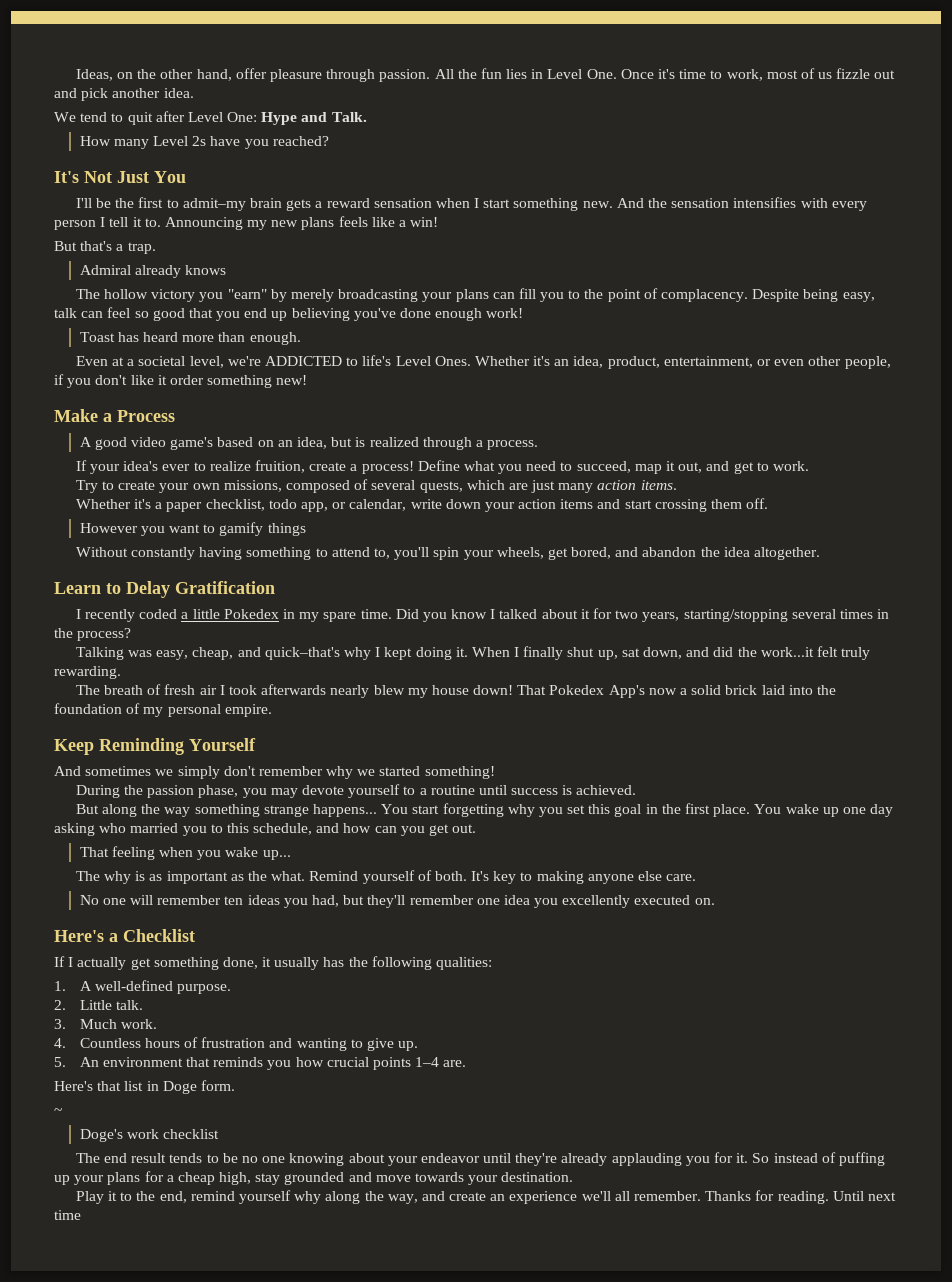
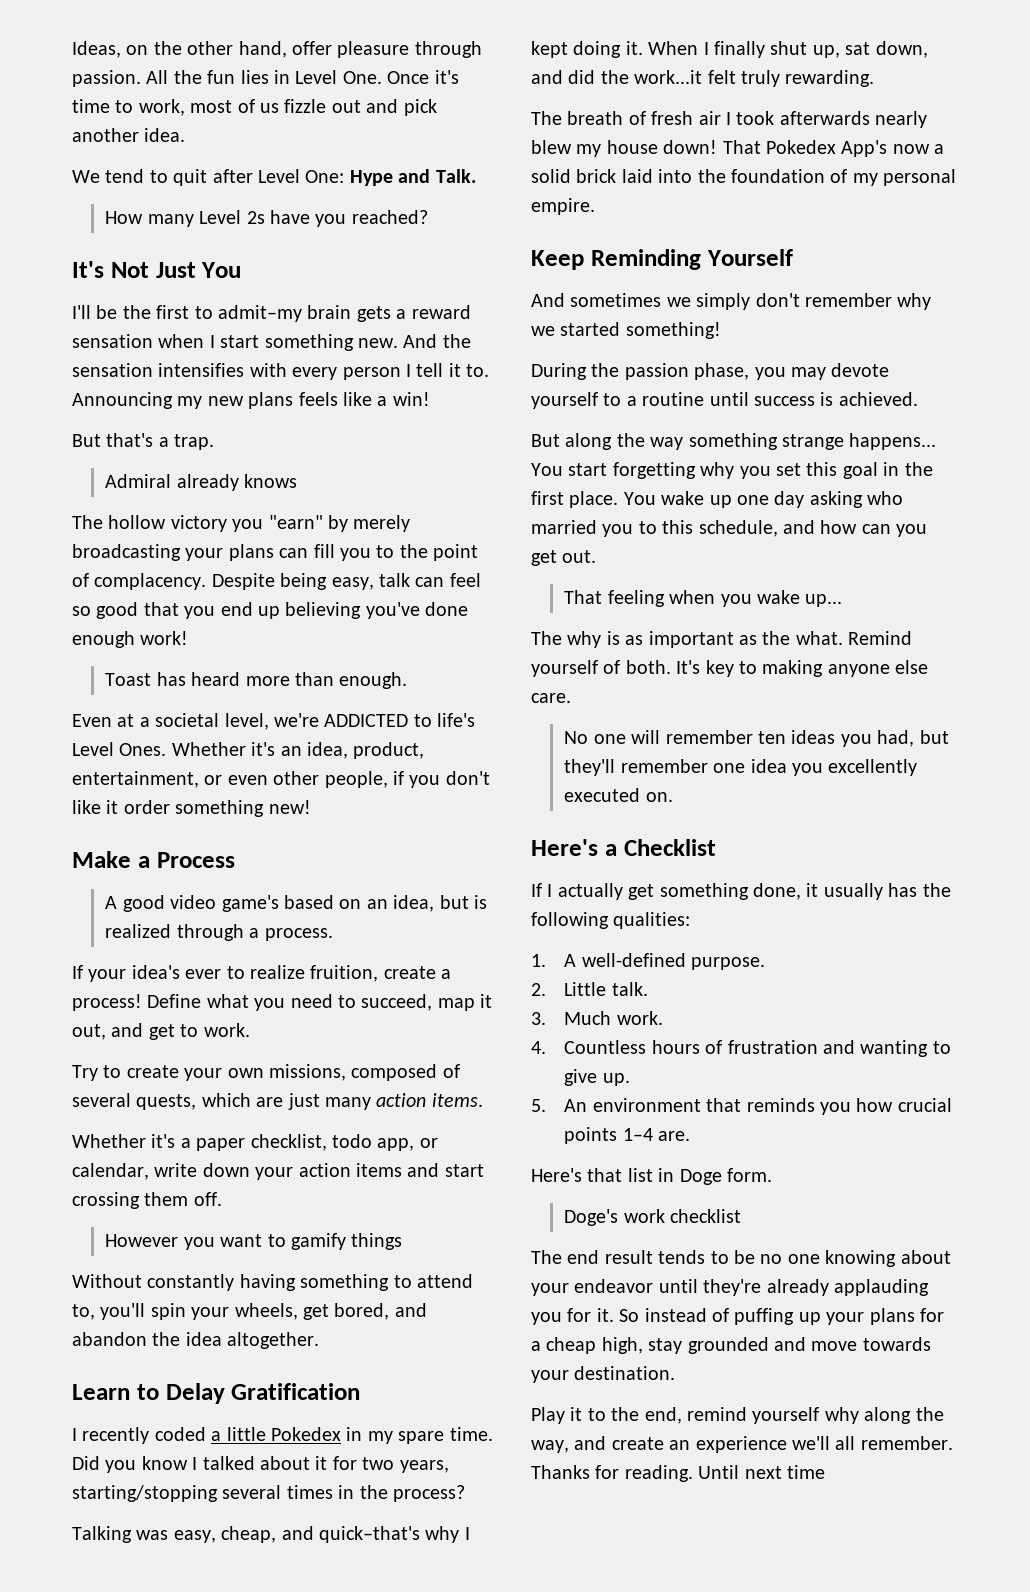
- ~

